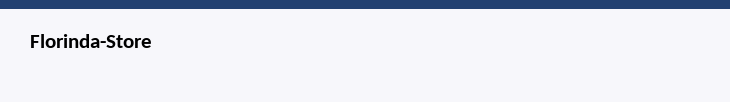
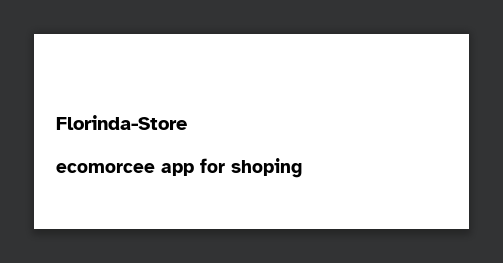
+ ecomorcee app for shoping

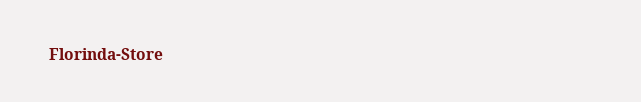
- ecomorcee app for shoping

